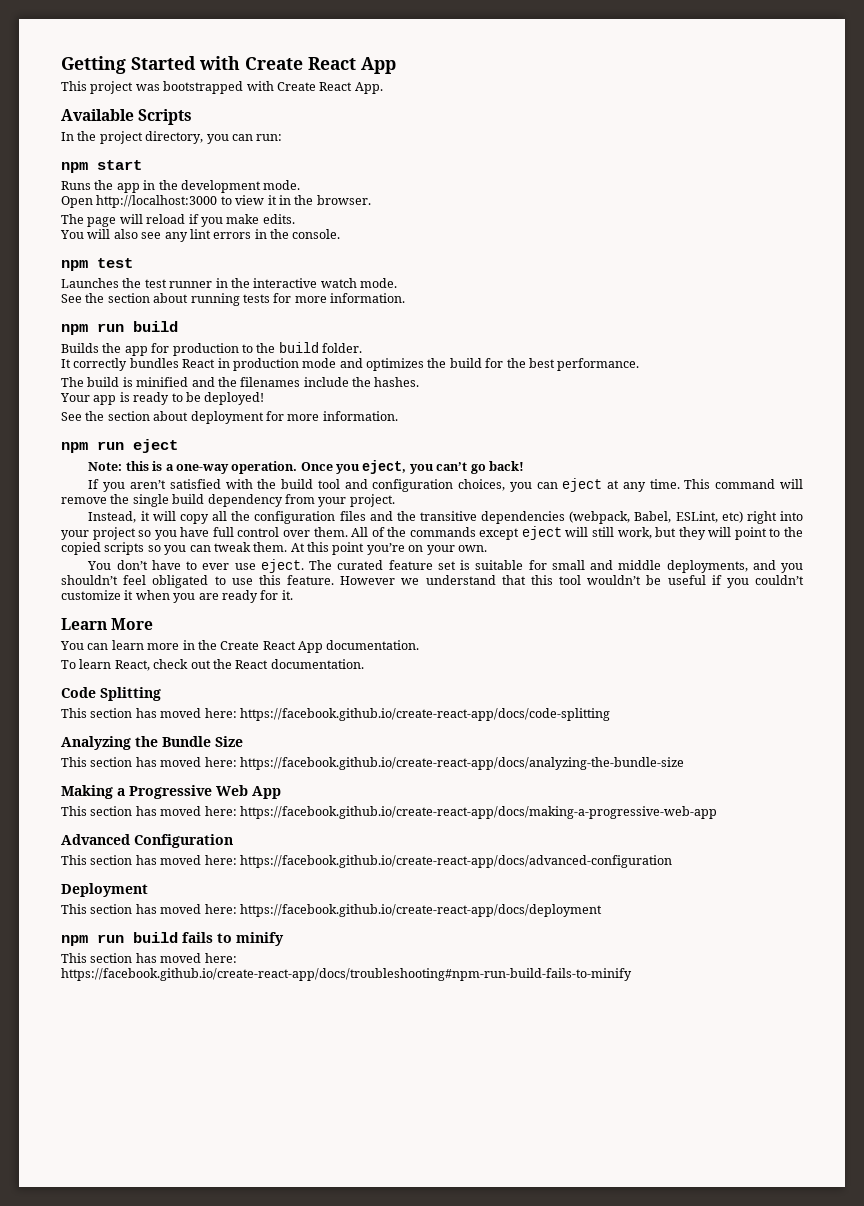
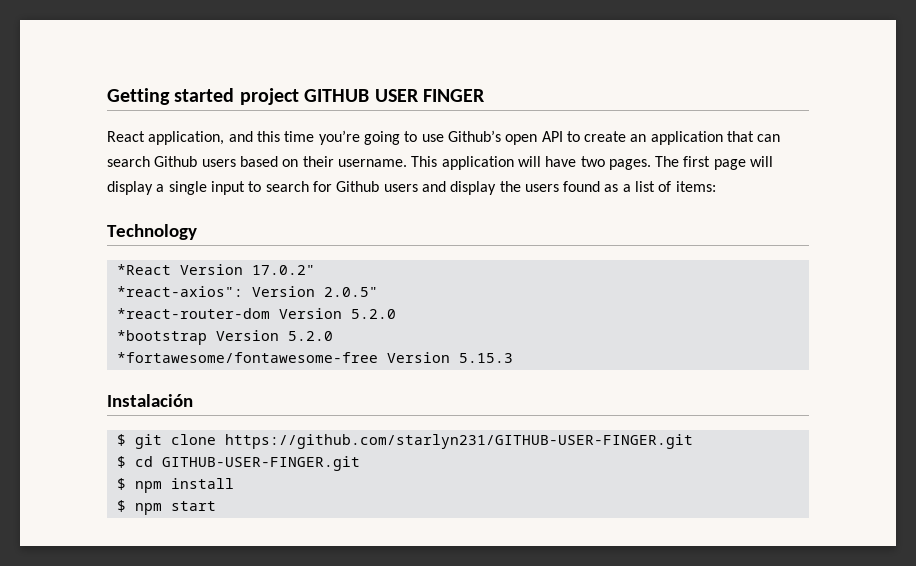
- Getting Started with Create React App
- This project was bootstrapped with Create React App.
- Available Scripts
- In the project directory, you can run:
- npm start
- Runs the app in the development mode.
- Open http://localhost:3000 to view it in the browser.
- The page will reload if you make edits.
- You will also see any lint errors in the console.
- npm test
- Launches the test runner in the interactive watch mode.
- See the section about running tests for more information.
- npm run build
- Builds the app for production to the build folder.
- It correctly bundles React in production mode and optimizes the build for the best performance.
- The build is minified and the filenames include the hashes.
- Your app is ready to be deployed!
- See the section about deployment for more information.
- npm run eject
- Note: this is a one-way operation. Once you eject, you can’t go back!
- If you aren’t satisfied with the build tool and configuration choices, you can eject at any time. This command will remove the single build dependency from your project.
- Instead, it will copy all the configuration files and the transitive dependencies (webpack, Babel, ESLint, etc) right into your project so you have full control over them. All of the commands except eject will still work, but they will point to the copied scripts so you can tweak them. At this point you’re on your own.
- You don’t have to ever use eject. The curated feature set is suitable for small and middle deployments, and you shouldn’t feel obligated to use this feature. However we understand that this tool wouldn’t be useful if you couldn’t customize it when you are ready for it.
- Learn More
- You can learn more in the Create React App documentation.
- To learn React, check out the React documentation.
- Code Splitting
- This section has moved here: https://facebook.github.io/create-react-app/docs/code-splitting
- Analyzing the Bundle Size
- This section has moved here: https://facebook.github.io/create-react-app/docs/analyzing-the-bundle-size
- Making a Progressive Web App
- This section has moved here: https://facebook.github.io/create-react-app/docs/making-a-progressive-web-app
- Advanced Configuration
- This section has moved here: https://facebook.github.io/create-react-app/docs/advanced-configuration
- Deployment
- This section has moved here: https://facebook.github.io/create-react-app/docs/deployment
- npm run build fails to minify
- This section has moved here: https://facebook.github.io/create-react-app/docs/troubleshooting#npm-run-build-fails-to-minify
+ Getting started project GITHUB USER FINGER
+ React application, and this time you’re going to use Github’s open API to create an application that can search Github users based on their username. This application will have two pages. The first page will display a single input to search for Github users and display the users found as a list of items:
+ Technology
+ *React Version 17.0.2"
+ *react-axios": Version 2.0.5"
+ *react-router-dom Version 5.2.0
+ *bootstrap Version 5.2.0
+ *fortawesome/fontawesome-free Version 5.15.3
+ Instalación
+ $ git clone https://github.com/starlyn231/GITHUB-USER-FINGER.git
+ $ cd GITHUB-USER-FINGER.git
+ $ npm install
+ $ npm start

